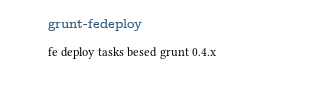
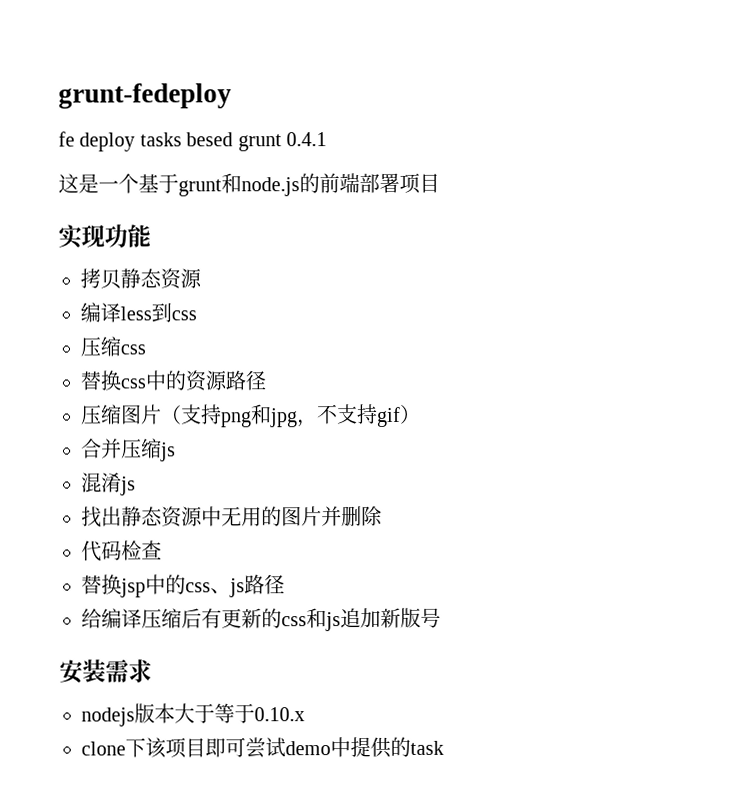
- fe deploy tasks besed grunt 0.4.x
+ fe deploy tasks besed grunt 0.4.1
+ 这是一个基于grunt和node.js的前端部署项目
+ 实现功能
+ 拷贝静态资源
+ 编译less到css
+ 压缩css
+ 替换css中的资源路径
+ 压缩图片（支持png和jpg，不支持gif）
+ 合并压缩js
+ 混淆js
+ 找出静态资源中无用的图片并删除
+ 代码检查
+ 替换jsp中的css、js路径
+ 给编译压缩后有更新的css和js追加新版号
+ 安装需求
+ nodejs版本大于等于0.10.x
+ clone下该项目即可尝试demo中提供的task

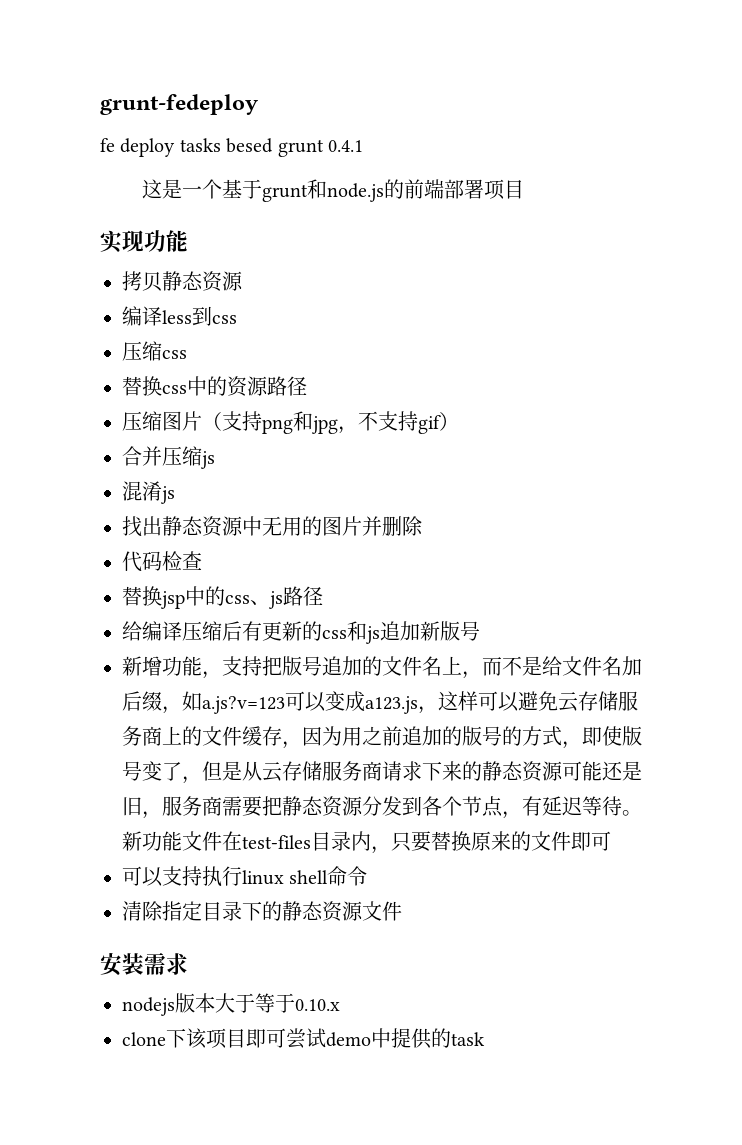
+ 新增功能，支持把版号追加的文件名上，而不是给文件名加后缀，如a.js?v=123可以变成a123.js，这样可以避免云存储服务商上的文件缓存，因为用之前追加的版号的方式，即使版号变了，但是从云存储服务商请求下来的静态资源可能还是旧，服务商需要把静态资源分发到各个节点，有延迟等待。新功能文件在test-files目录内，只要替换原来的文件即可
+ 可以支持执行linux shell命令
+ 清除指定目录下的静态资源文件

